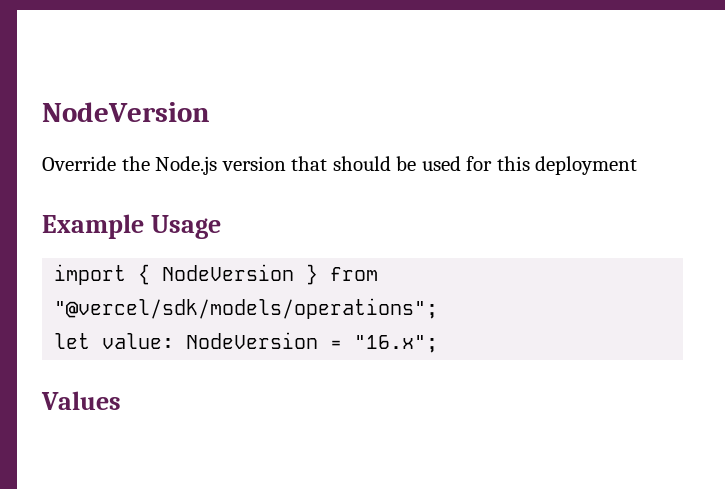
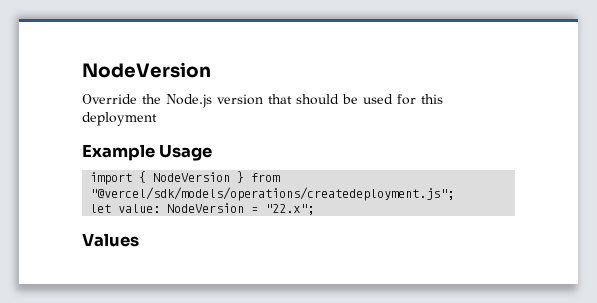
- import { NodeVersion } from "@vercel/sdk/models/operations";
+ import { NodeVersion } from "@vercel/sdk/models/operations/createdeployment.js";
- let value: NodeVersion = "16.x";
+ let value: NodeVersion = "22.x";

